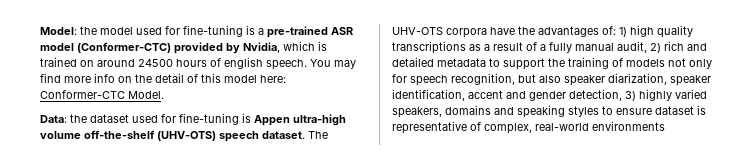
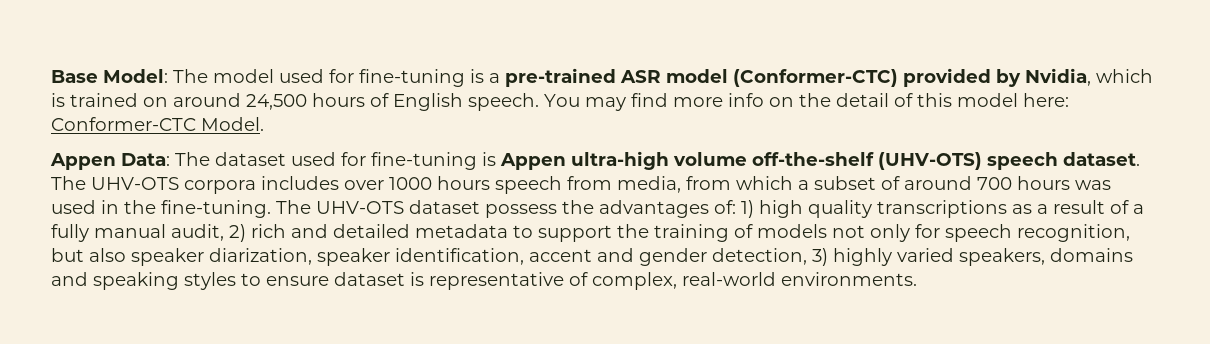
- Model: the model used for fine-tuning is a pre-trained ASR model (Conformer-CTC) provided by Nvidia, which is trained on around 24500 hours of english speech.
+ Base Model: The model used for fine-tuning is a pre-trained ASR model (Conformer-CTC) provided by Nvidia, which is trained on around 24,500 hours of English speech.
- Data: the dataset used for fine-tuning is Appen ultra-high volume off-the-shelf (UHV-OTS) speech dataset.
+ Appen Data: The dataset used for fine-tuning is Appen ultra-high volume off-the-shelf (UHV-OTS) speech dataset.
- The UHV-OTS corpora have the advantages of: 1) high quality transcriptions as a result of a fully manual audit, 2) rich and detailed metadata to support the training of models not only for speech recognition, but also speaker diarization, speaker identification, accent and gender detection, 3) highly varied speakers, domains and speaking styles to ensure dataset is representative of complex, real-world environments
+ The UHV-OTS corpora includes over 1000 hours speech from media, from which a subset of around 700 hours was used in the fine-tuning. The UHV-OTS dataset possess the advantages of: 1) high quality transcriptions as a result of a fully manual audit, 2) rich and detailed metadata to support the training of models not only for speech recognition, but also speaker diarization, speaker identification, accent and gender detection, 3) highly varied speakers, domains and speaking styles to ensure dataset is representative of complex, real-world environments.

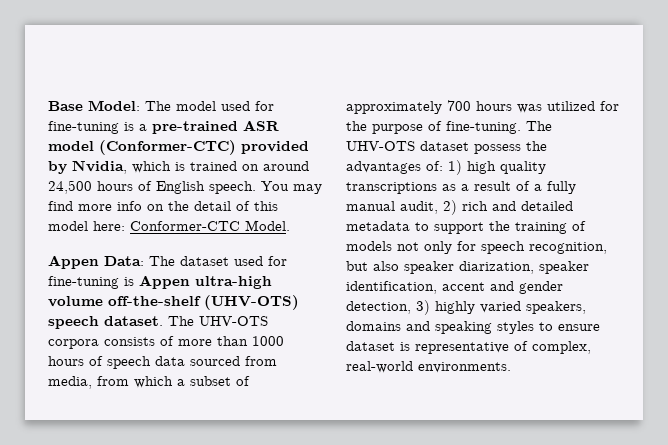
- The UHV-OTS corpora includes over 1000 hours speech from media, from which a subset of around 700 hours was used in the fine-tuning.
+ The UHV-OTS corpora consists of more than 1000 hours of speech data sourced from media, from which a subset of approximately 700 hours was utilized for the purpose of fine-tuning.

